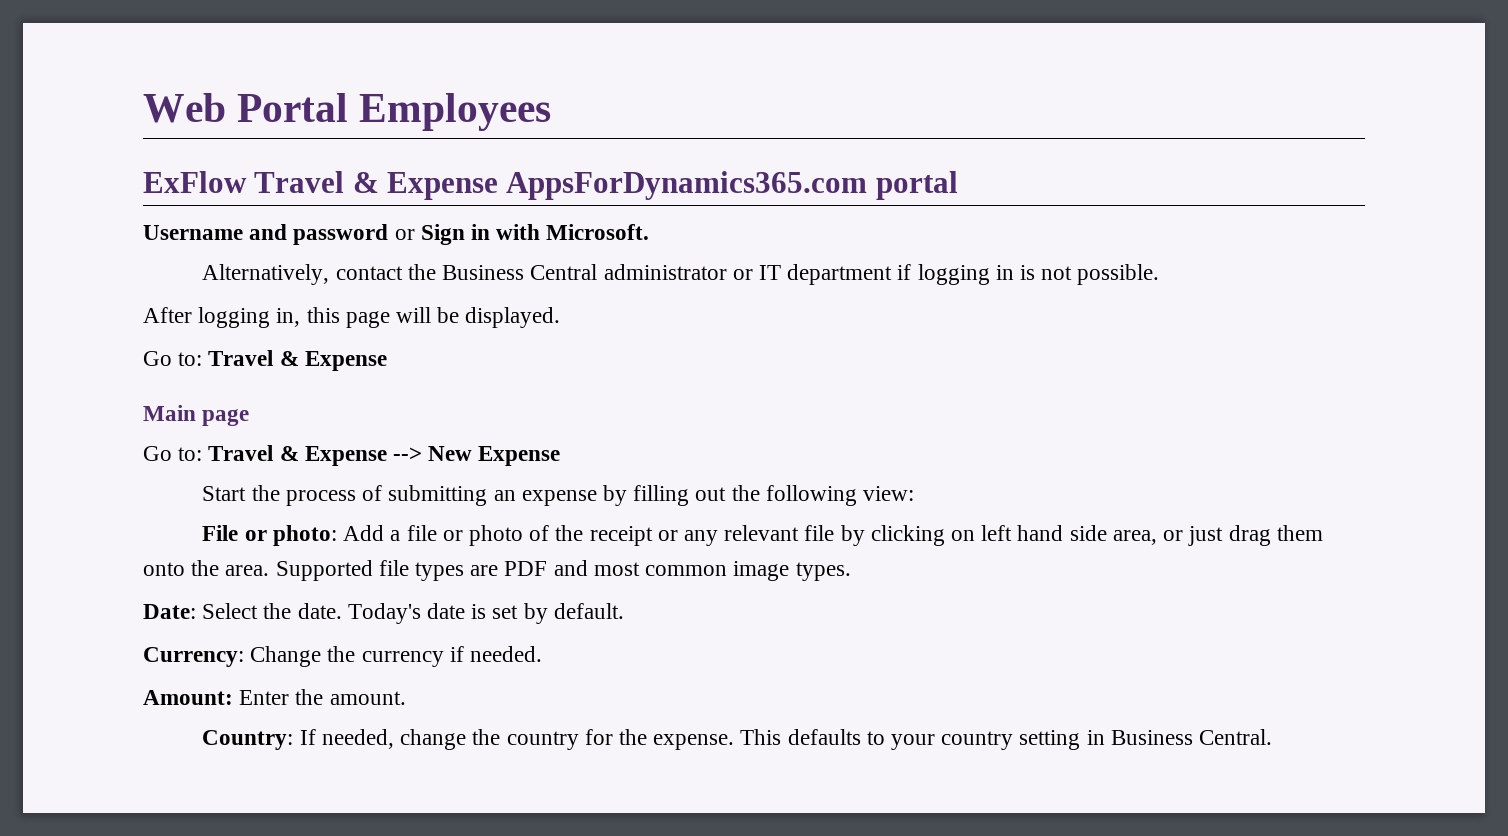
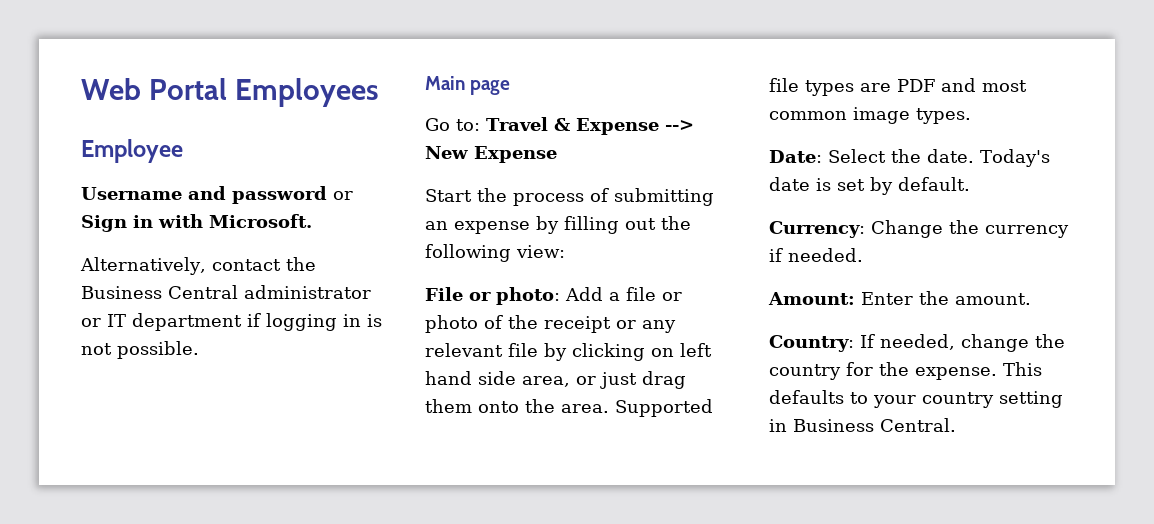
- ExFlow Travel & Expense AppsForDynamics365.com portal
+ Employee
- After logging in, this page will be displayed.
- Go to: Travel & Expense

